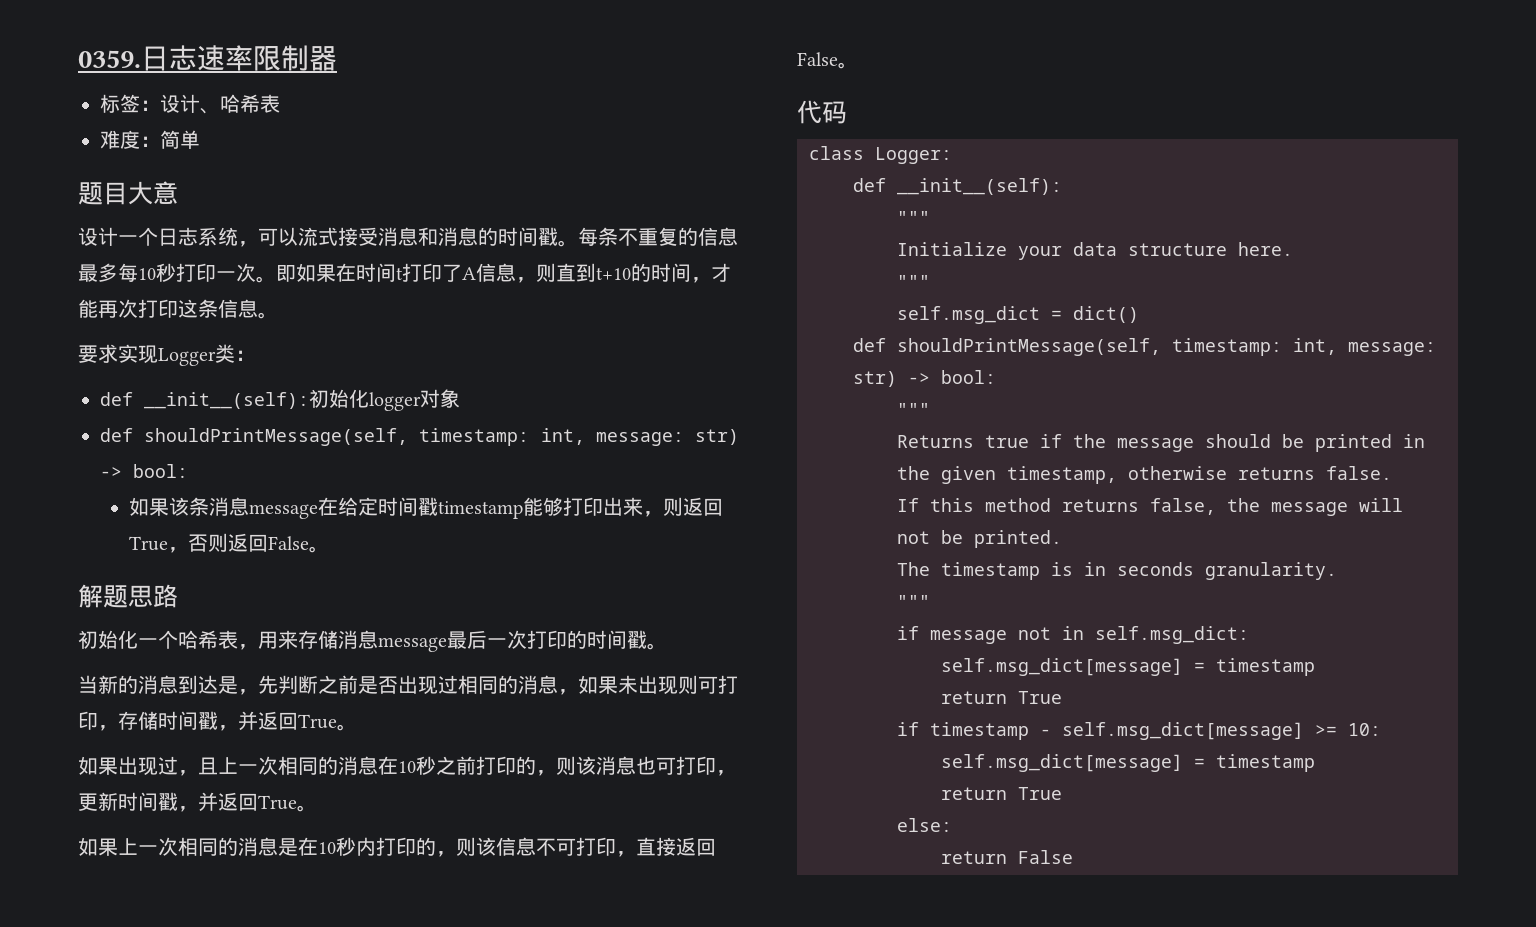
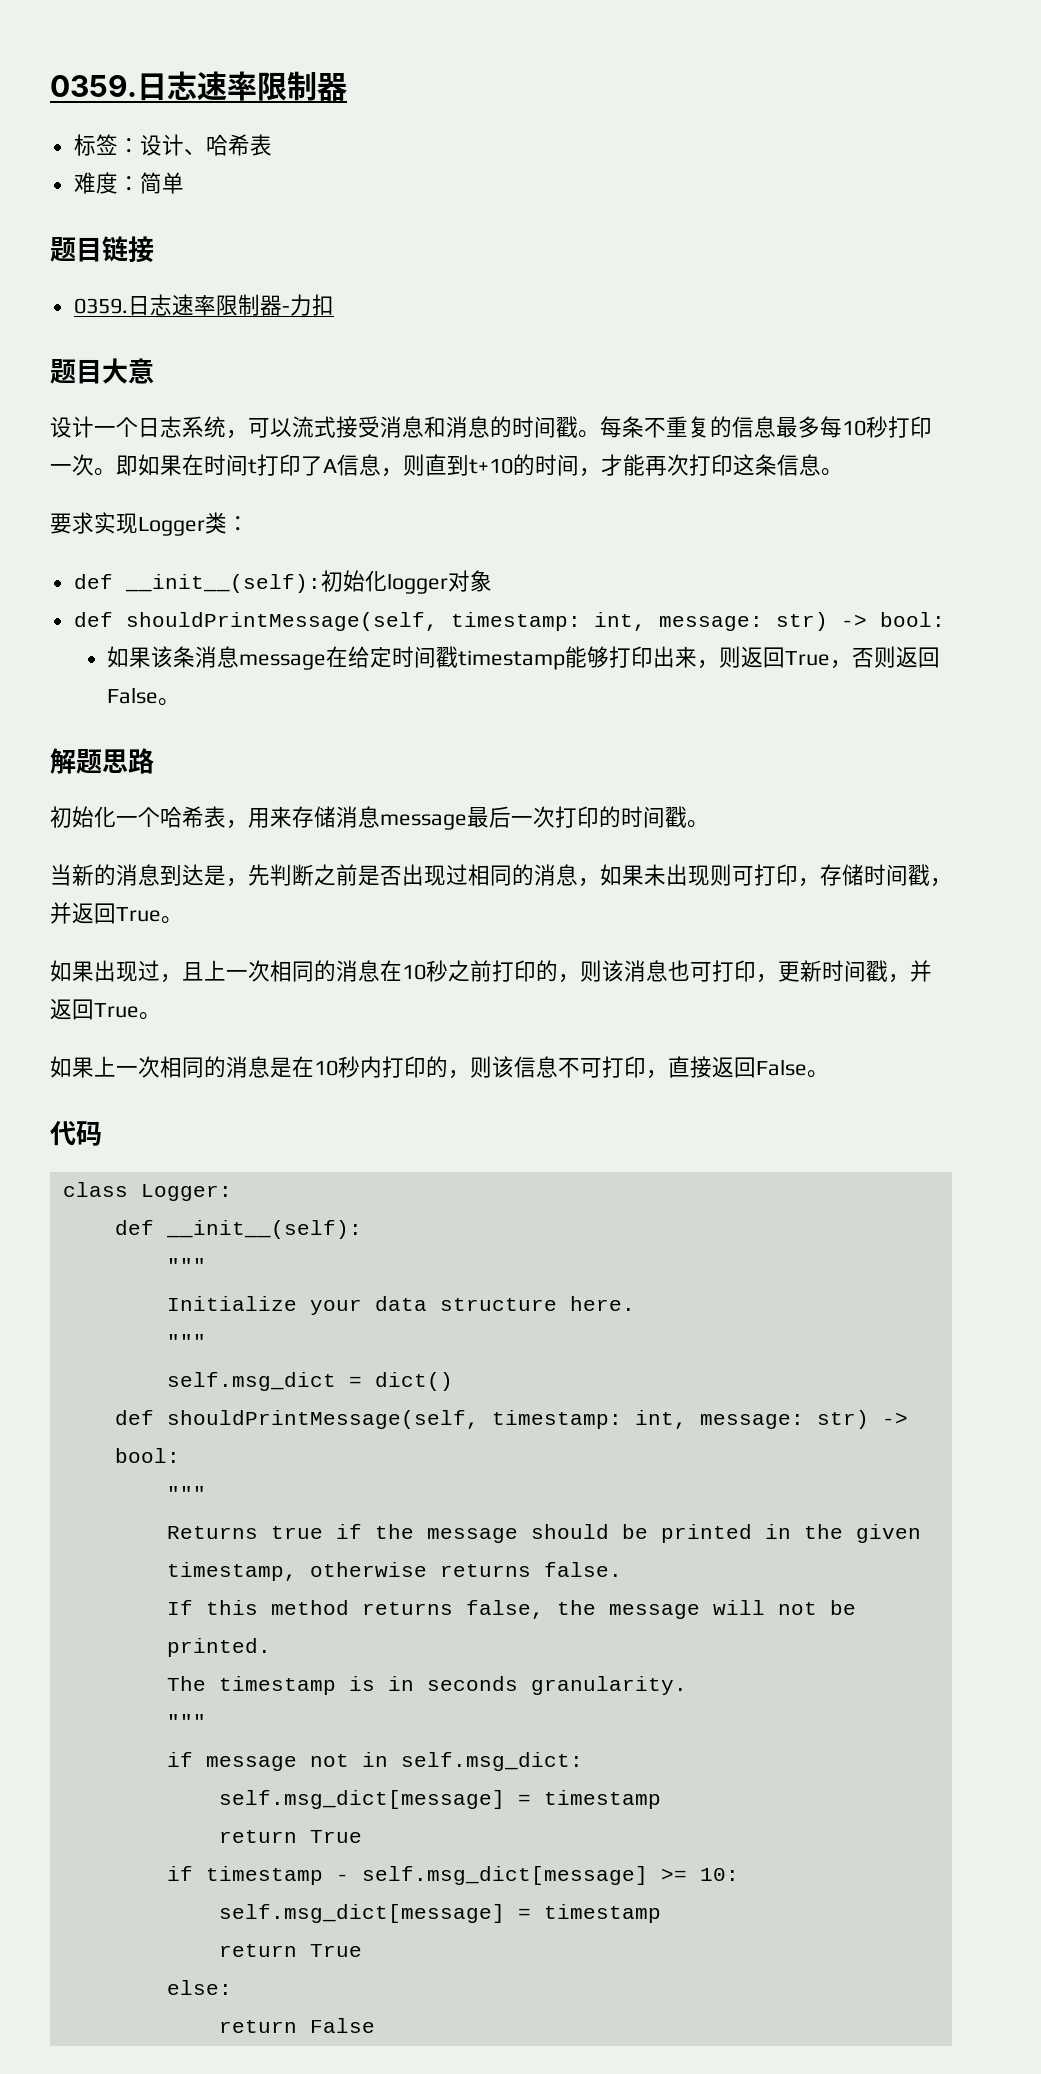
+ 题目链接
+ 0359.日志速率限制器-力扣

